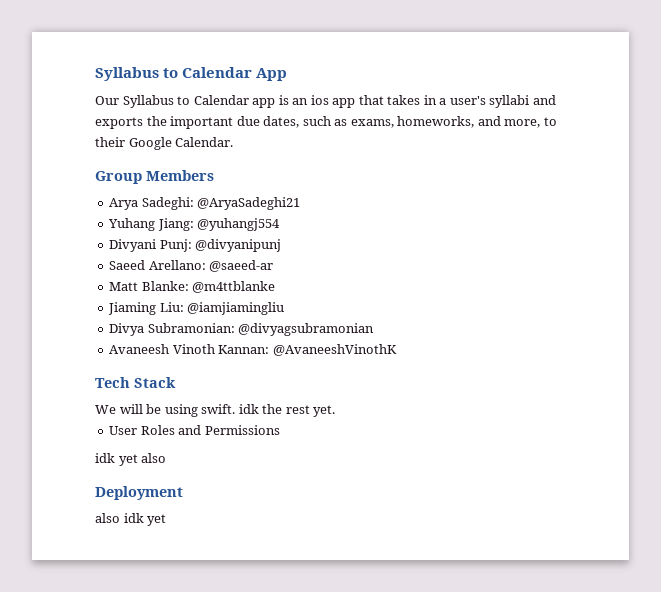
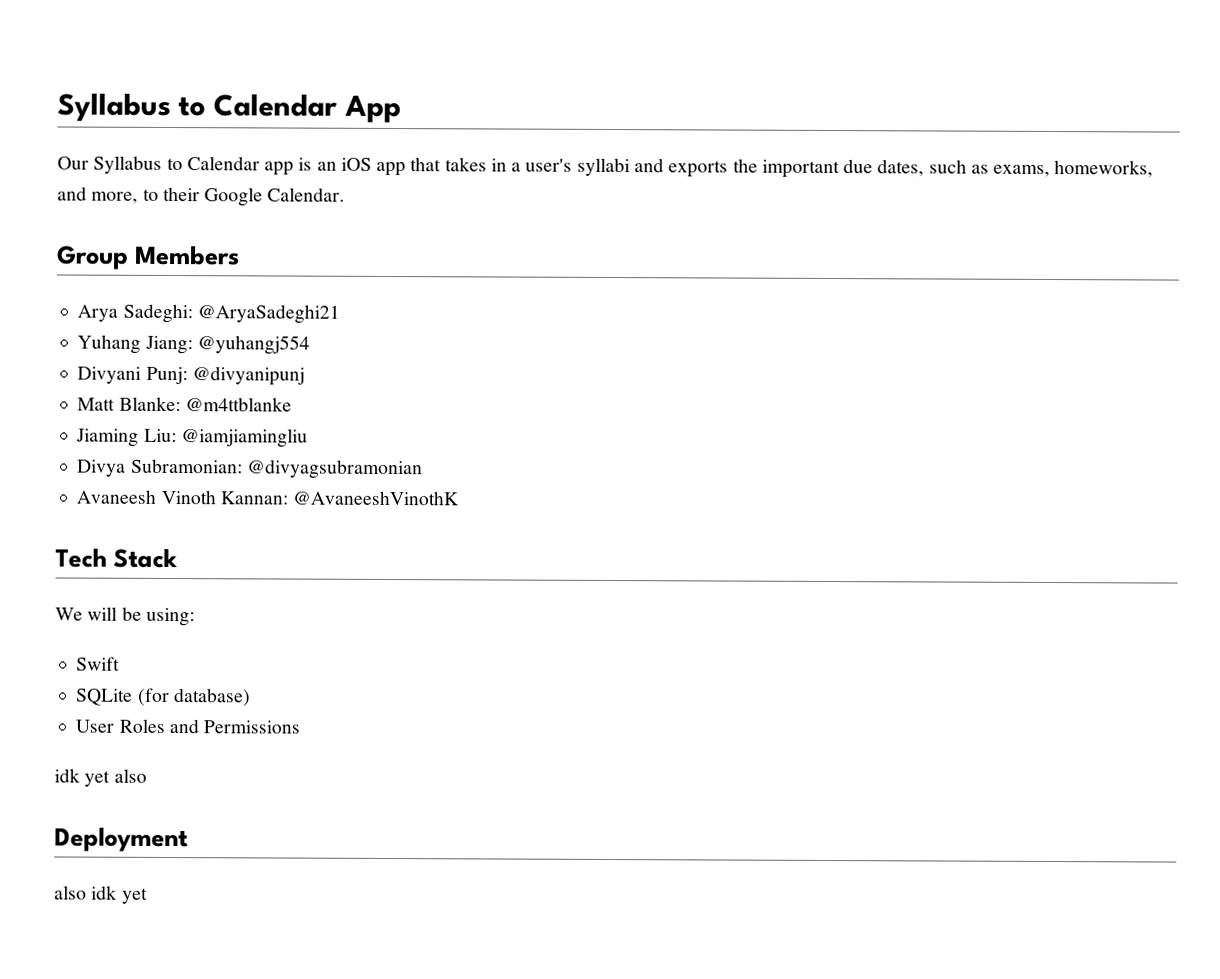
- Our Syllabus to Calendar app is an ios app that takes in a user's syllabi and exports the important due dates, such as exams, homeworks, and more, to their Google Calendar.
+ Our Syllabus to Calendar app is an iOS app that takes in a user's syllabi and exports the important due dates, such as exams, homeworks, and more, to their Google Calendar.
- Saeed Arellano: @saeed-ar
- We will be using swift. idk the rest yet.
+ We will be using:
+ Swift
+ SQLite (for database)

